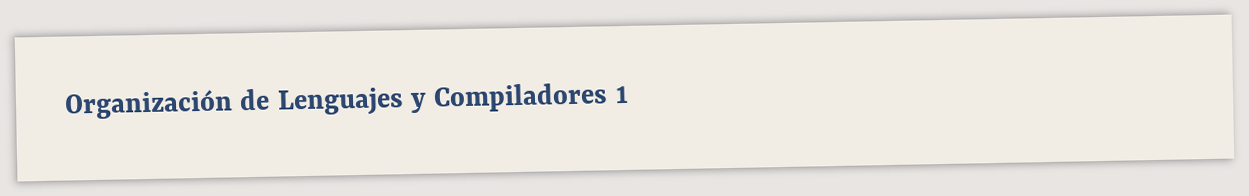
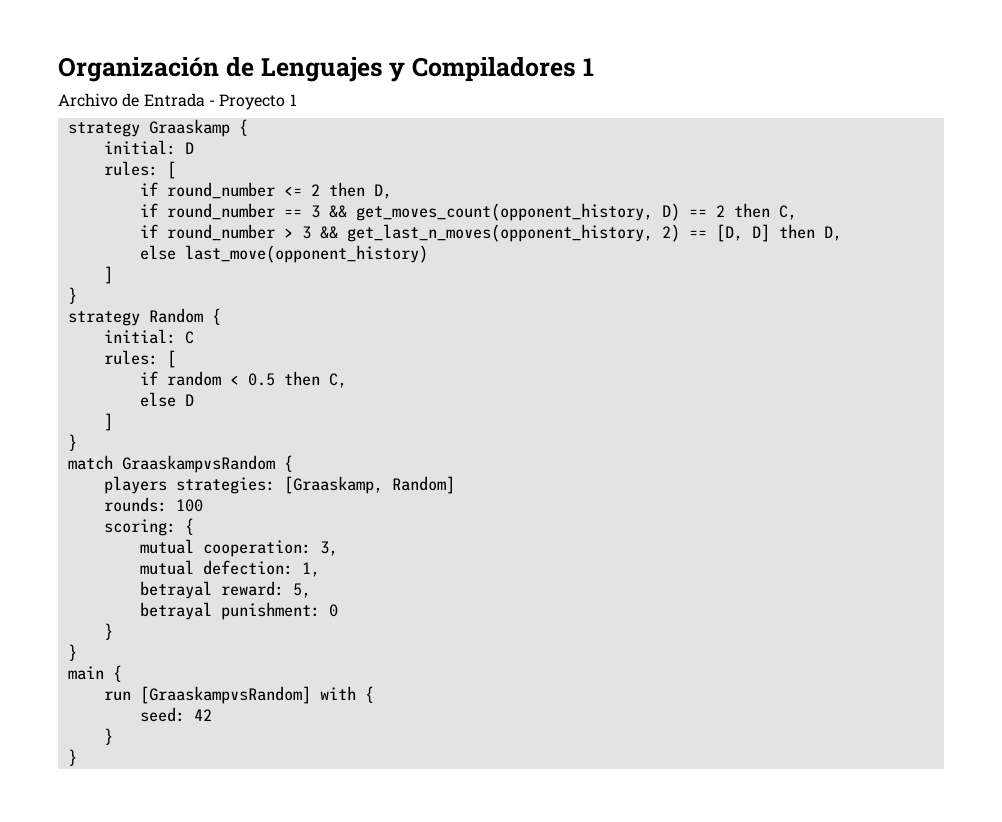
+ Archivo de Entrada - Proyecto 1
+ strategy Graaskamp {
+ initial: D
+ rules: [
+ if round_number <= 2 then D,
+ if round_number == 3 && get_moves_count(opponent_history, D) == 2 then C,
+ if round_number > 3 && get_last_n_moves(opponent_history, 2) == [D, D] then D,
+ else last_move(opponent_history)
+ ]
+ }
+ strategy Random {
+ initial: C
+ rules: [
+ if random < 0.5 then C,
+ else D
+ ]
+ }
+ match GraaskampvsRandom {
+ players strategies: [Graaskamp, Random]
+ rounds: 100
+ scoring: {
+ mutual cooperation: 3,
+ mutual defection: 1,
+ betrayal reward: 5,
+ betrayal punishment: 0
+ }
+ }
+ main {
+ run [GraaskampvsRandom] with {
+ seed: 42
+ }
+ }

